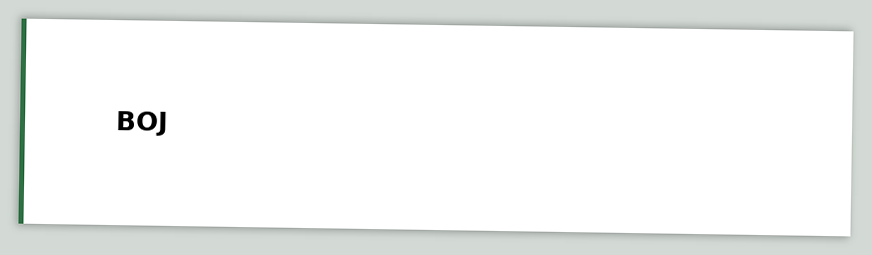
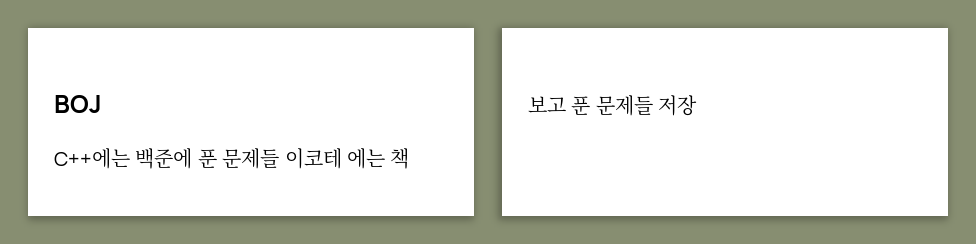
+ C++에는 백준에 푼 문제들 이코테 에는 책 보고 푼 문제들 저장

